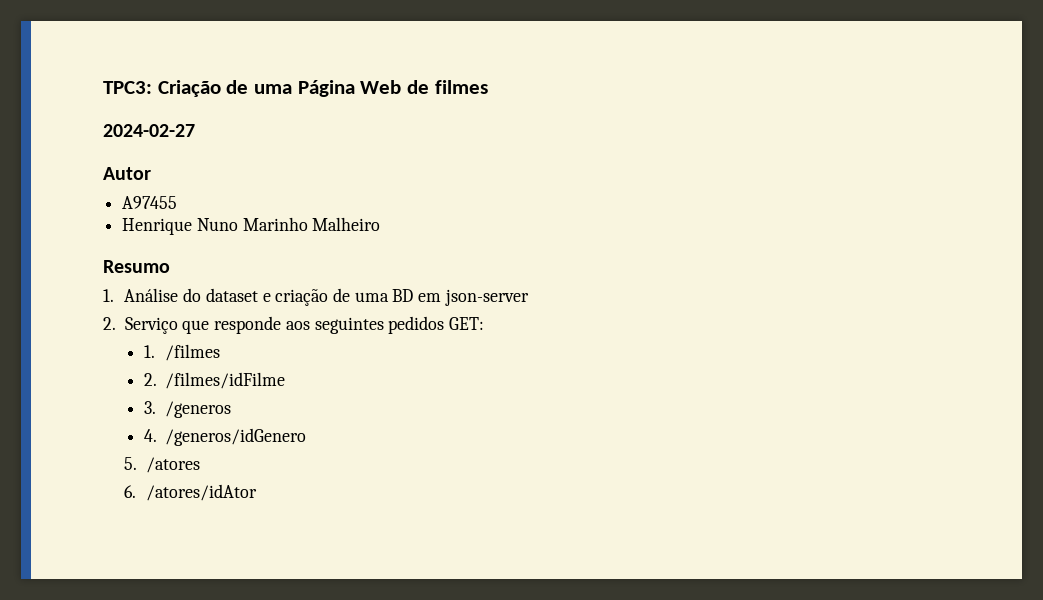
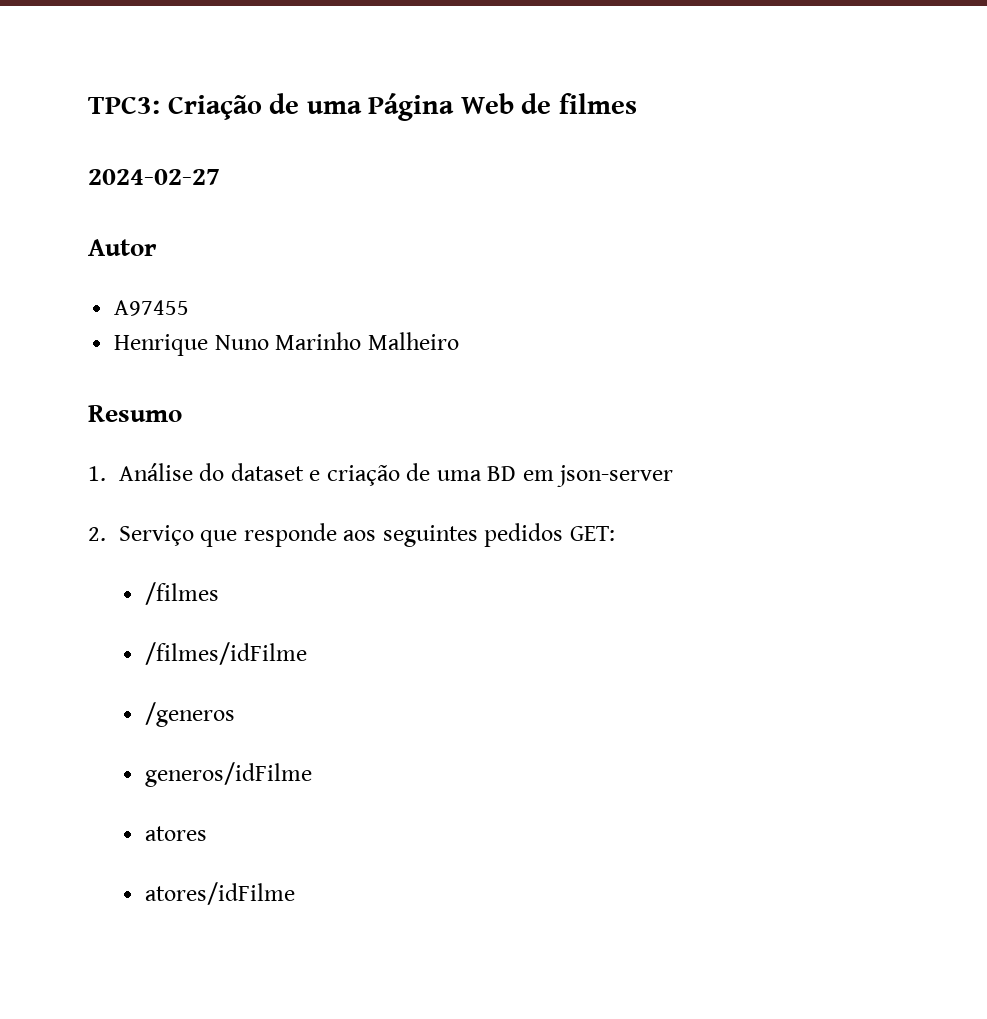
- 1. /filmes
+ /filmes
- 2. /filmes/idFilme
+ /filmes/idFilme
- 3. /generos
+ /generos
- 4. /generos/idGenero
- 5. /atores
- 6. /atores/idAtor
+ generos/idFilme
+ atores
+ atores/idFilme

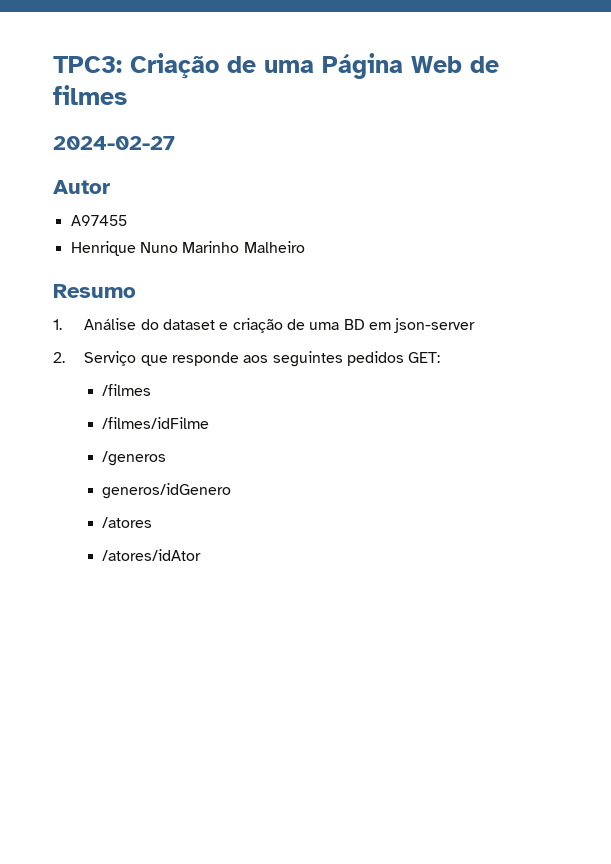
- generos/idFilme
- atores
- atores/idFilme
+ generos/idGenero
+ /atores
+ /atores/idAtor

